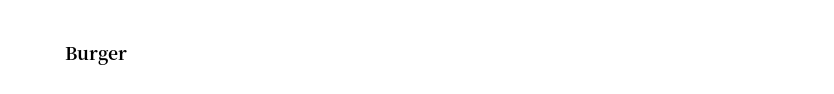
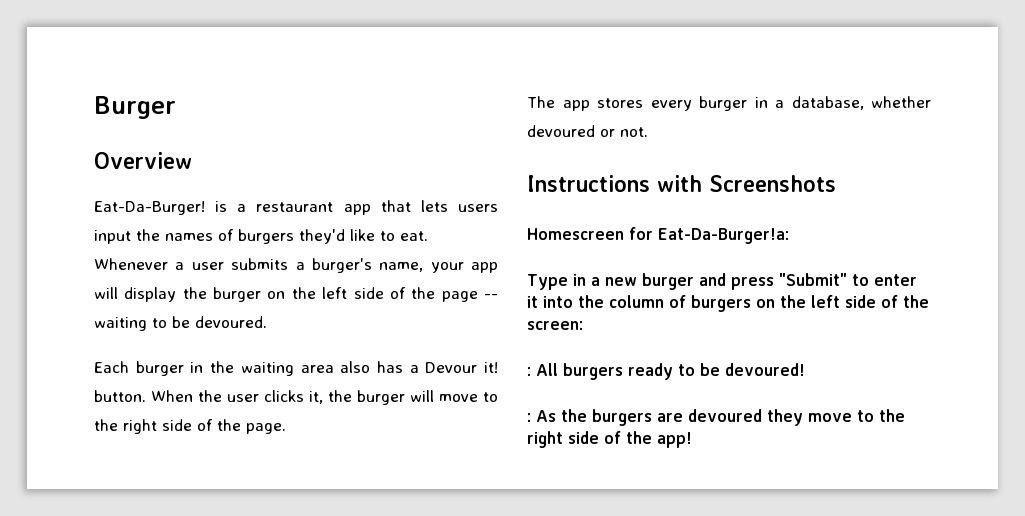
+ Overview
+ Eat-Da-Burger! is a restaurant app that lets users input the names of burgers they'd like to eat. Whenever a user submits a burger's name, your app will display the burger on the left side of the page -- waiting to be devoured.
+ Each burger in the waiting area also has a Devour it! button. When the user clicks it, the burger will move to the right side of the page.
+ The app stores every burger in a database, whether devoured or not.
+ Instructions with Screenshots
+ Homescreen for Eat-Da-Burger!a:
+ Type in a new burger and press "Submit" to enter it into the column of burgers on the left side of the screen:
+ : All burgers ready to be devoured!
+ : As the burgers are devoured they move to the right side of the app!

